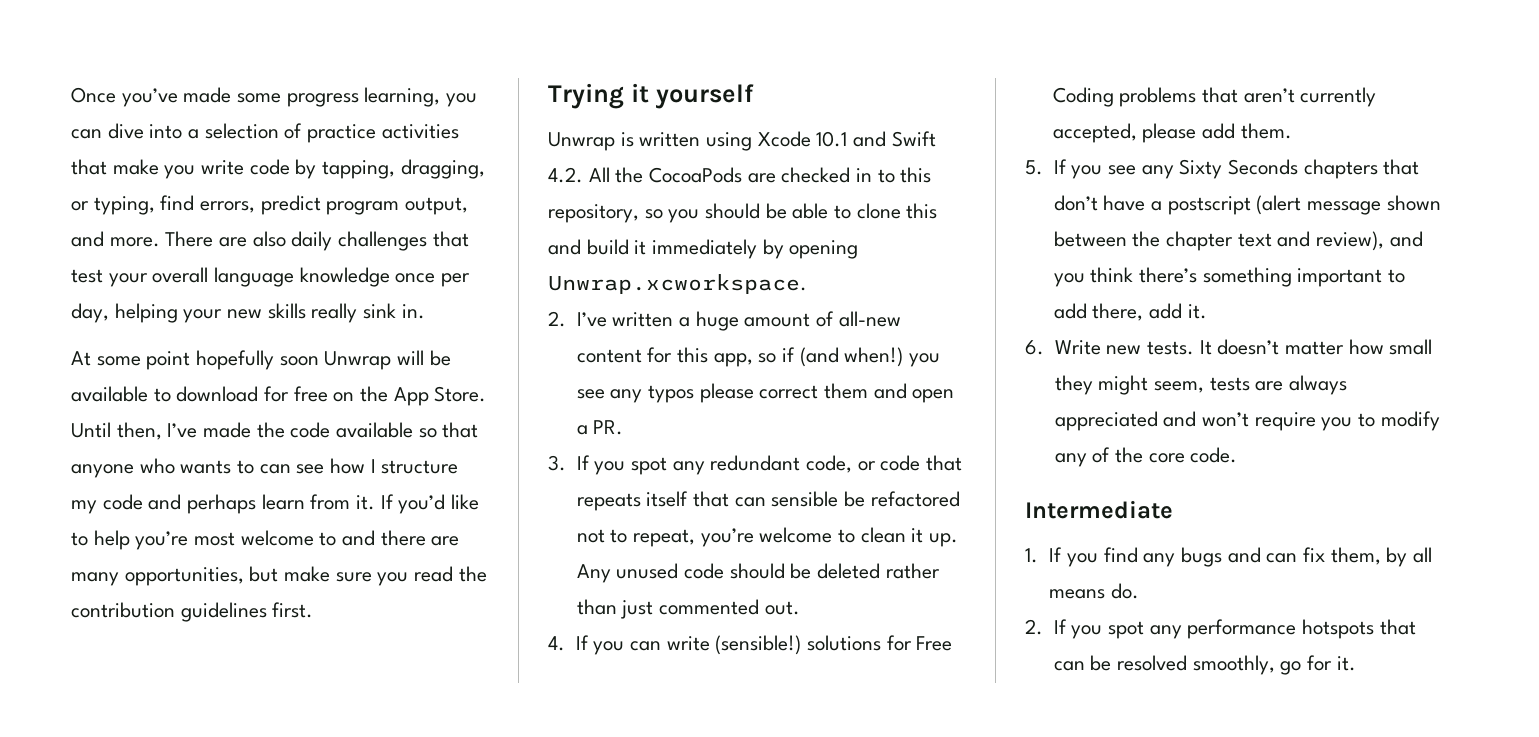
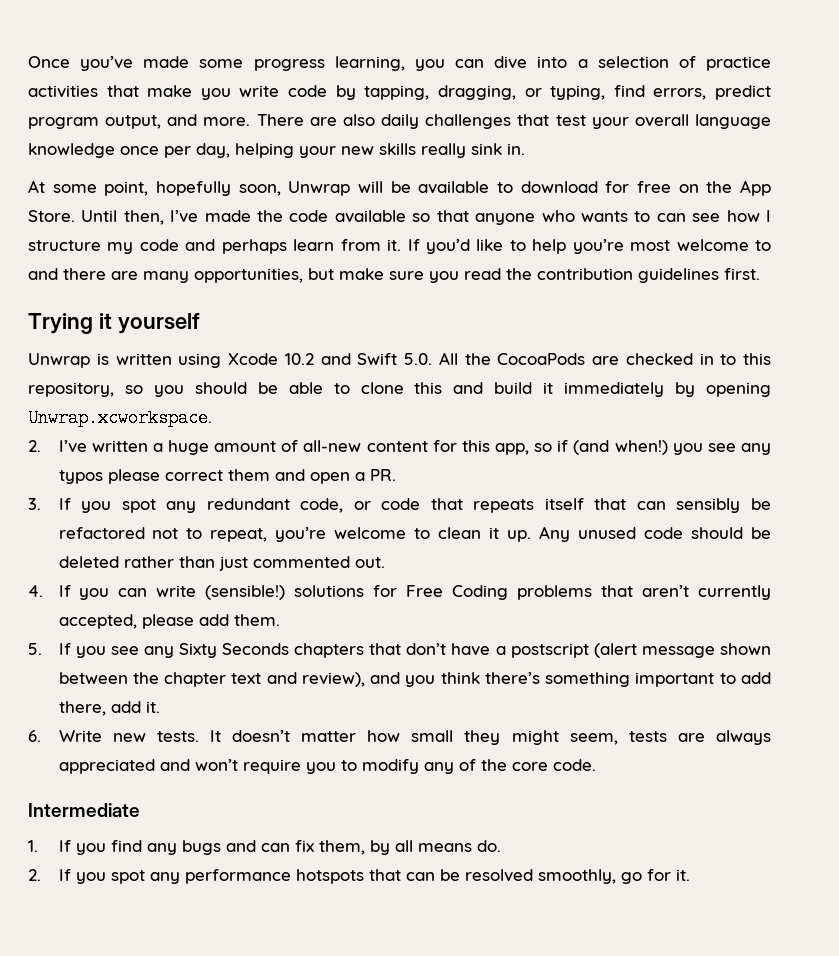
- At some point hopefully soon Unwrap will be available to download for free on the App Store.
+ At some point, hopefully soon, Unwrap will be available to download for free on the App Store.
- Unwrap is written using Xcode 10.1 and Swift 4.2. All the CocoaPods are checked in to this repository, so you should be able to clone this and build it immediately by opening Unwrap.xcworkspace.
+ Unwrap is written using Xcode 10.2 and Swift 5.0. All the CocoaPods are checked in to this repository, so you should be able to clone this and build it immediately by opening Unwrap.xcworkspace.
- 3. If you spot any redundant code, or code that repeats itself that can sensible be refactored not to repeat, you’re welcome to clean it up.
+ 3. If you spot any redundant code, or code that repeats itself that can sensibly be refactored not to repeat, you’re welcome to clean it up.

